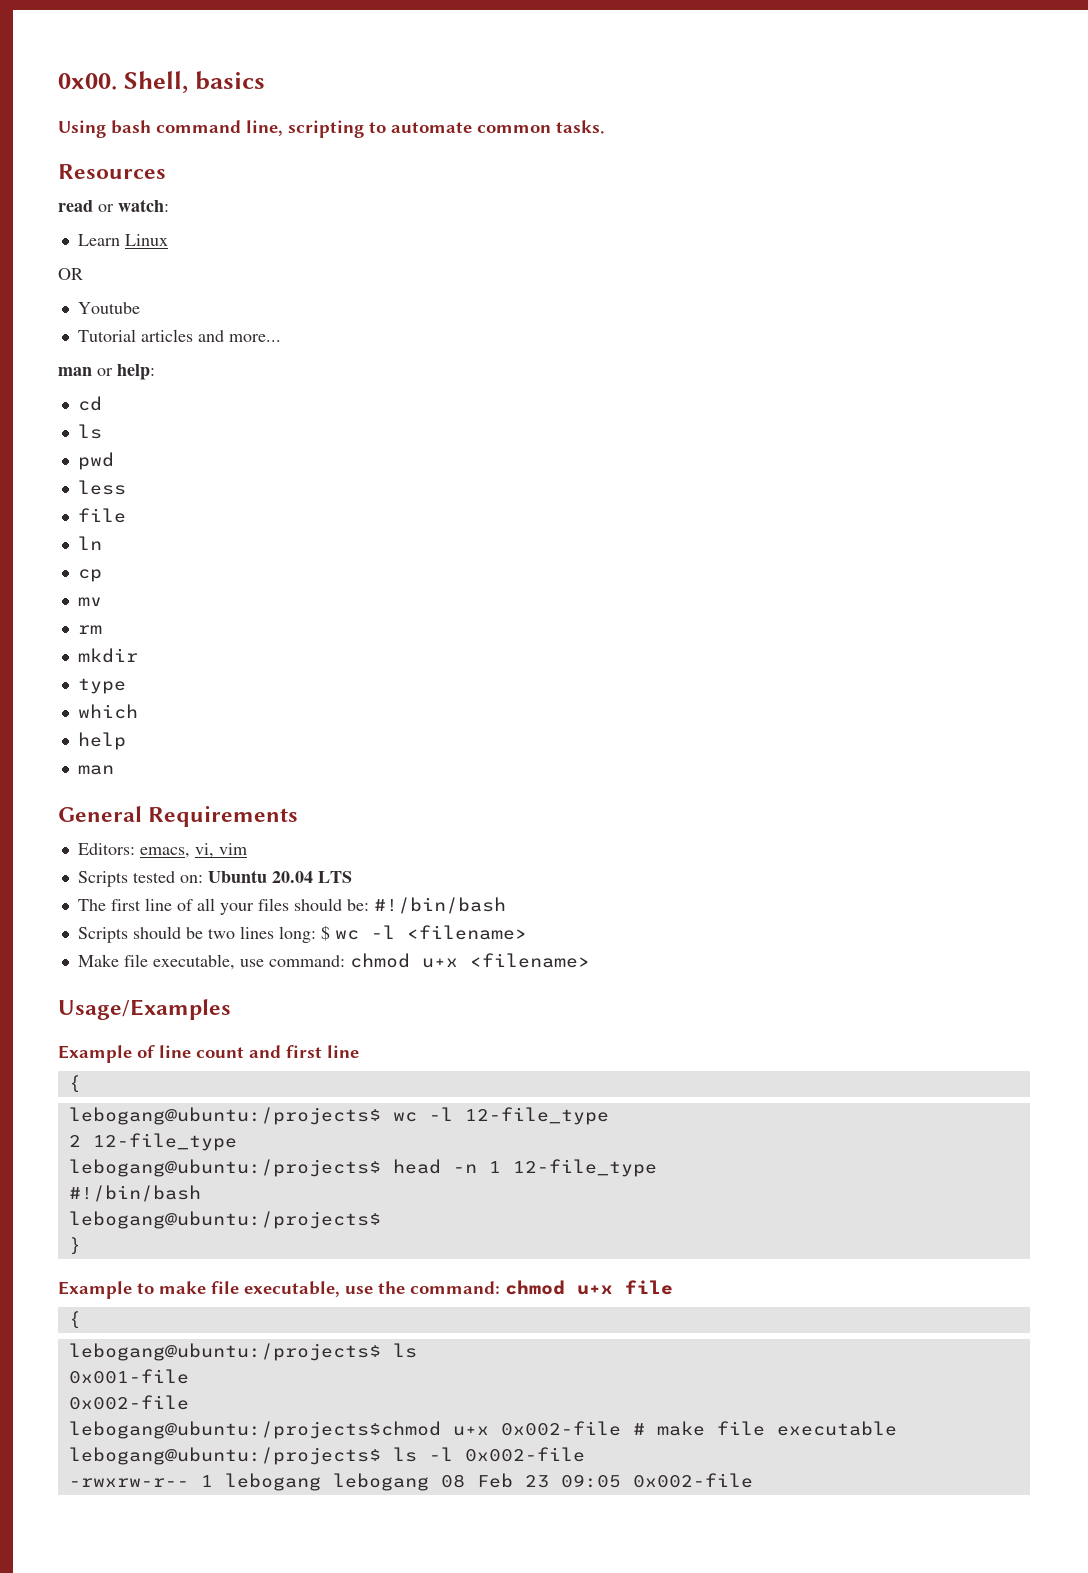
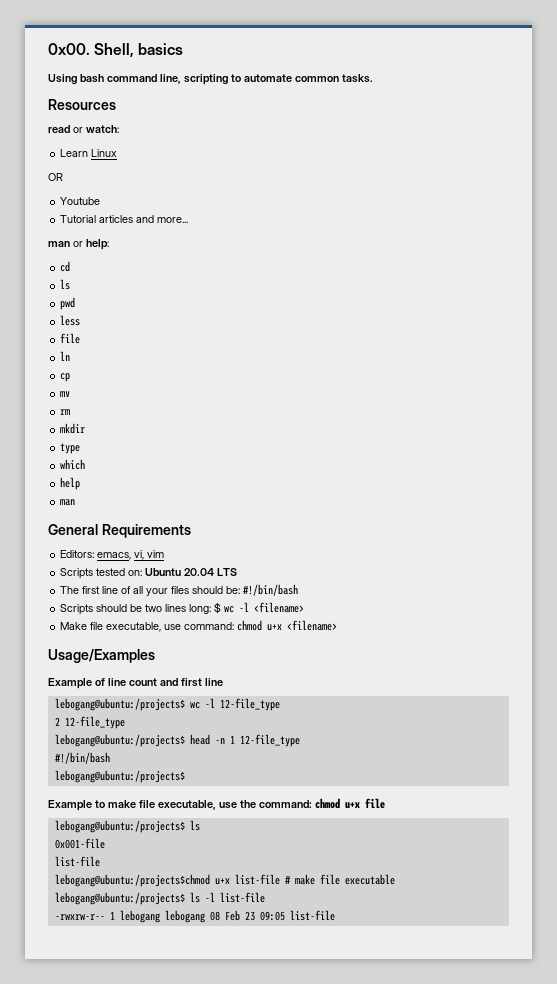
  Example of line count and first line
- {
- }
  Example to make file executable, use the command: chmod u+x file
- {
  0x001-file
- 0x002-file
+ list-file
- lebogang@ubuntu:/projects$chmod u+x 0x002-file # make file executable
+ lebogang@ubuntu:/projects$chmod u+x list-file # make file executable
- lebogang@ubuntu:/projects$ ls -l 0x002-file
+ lebogang@ubuntu:/projects$ ls -l list-file
- -rwxrw-r-- 1 lebogang lebogang 08 Feb 23 09:05 0x002-file
+ -rwxrw-r-- 1 lebogang lebogang 08 Feb 23 09:05 list-file

